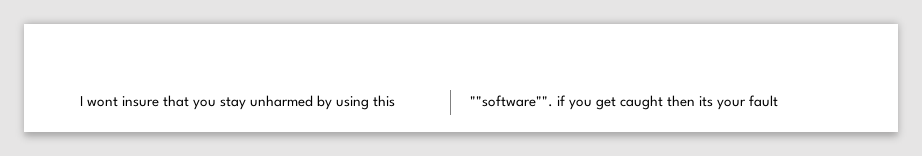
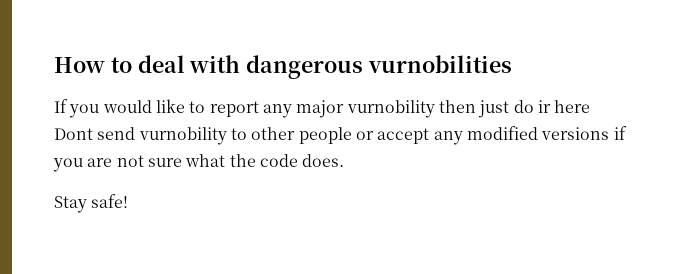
- I wont insure that you stay unharmed by using this ""software"". if you get caught then its your fault
+ How to deal with dangerous vurnobilities
+ If you would like to report any major vurnobility then just do ir here Dont send vurnobility to other people or accept any modified versions if you are not sure what the code does.
+ Stay safe!

